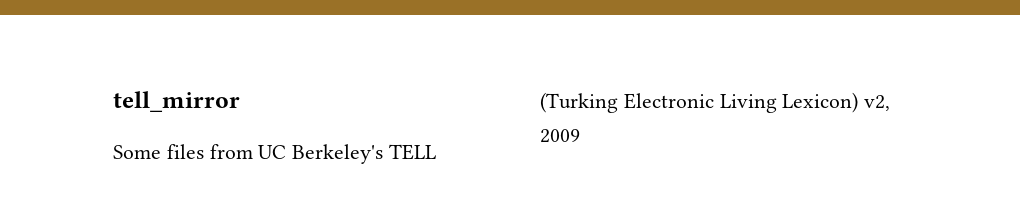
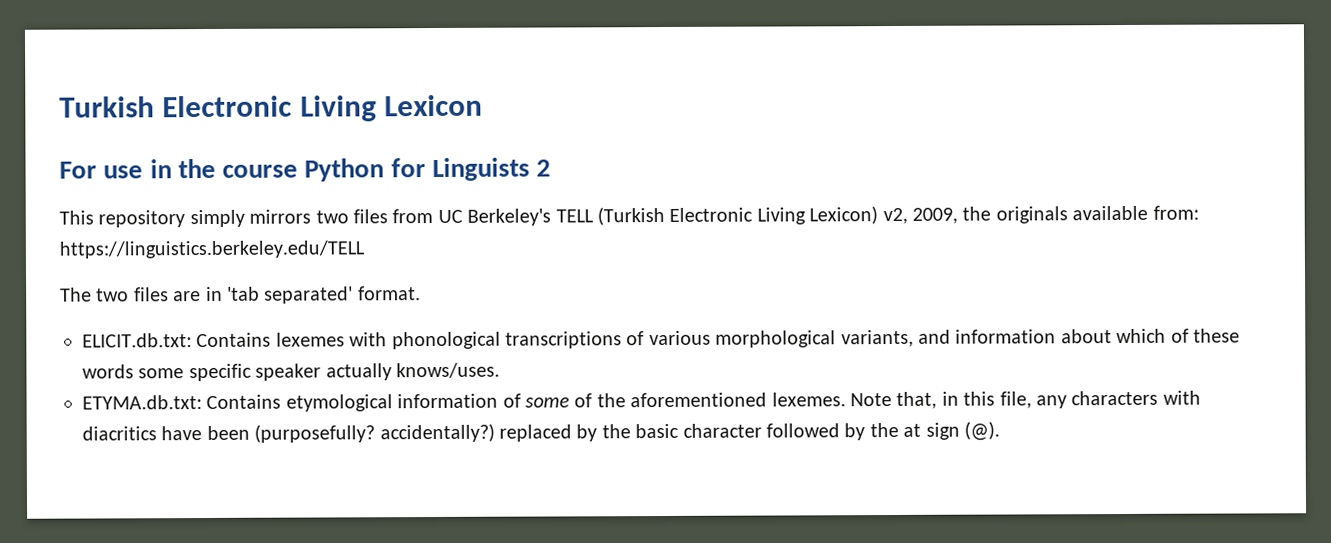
- tell_mirror
- Some files from UC Berkeley's TELL (Turking Electronic Living Lexicon) v2, 2009
+ Turkish Electronic Living Lexicon
+ For use in the course Python for Linguists 2
+ This repository simply mirrors two files from UC Berkeley's TELL (Turkish Electronic Living Lexicon) v2, 2009, the originals available from: https://linguistics.berkeley.edu/TELL
+ The two files are in 'tab separated' format.
+ ELICIT.db.txt: Contains lexemes with phonological transcriptions of various morphological variants, and information about which of these words some specific speaker actually knows/uses.
+ ETYMA.db.txt: Contains etymological information of some of the aforementioned lexemes. Note that, in this file, any characters with diacritics have been (purposefully? accidentally?) replaced by the basic character followed by the at sign (@).

